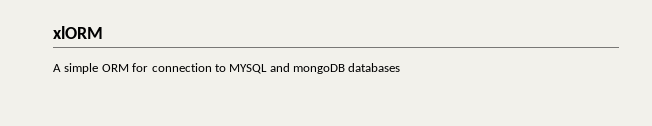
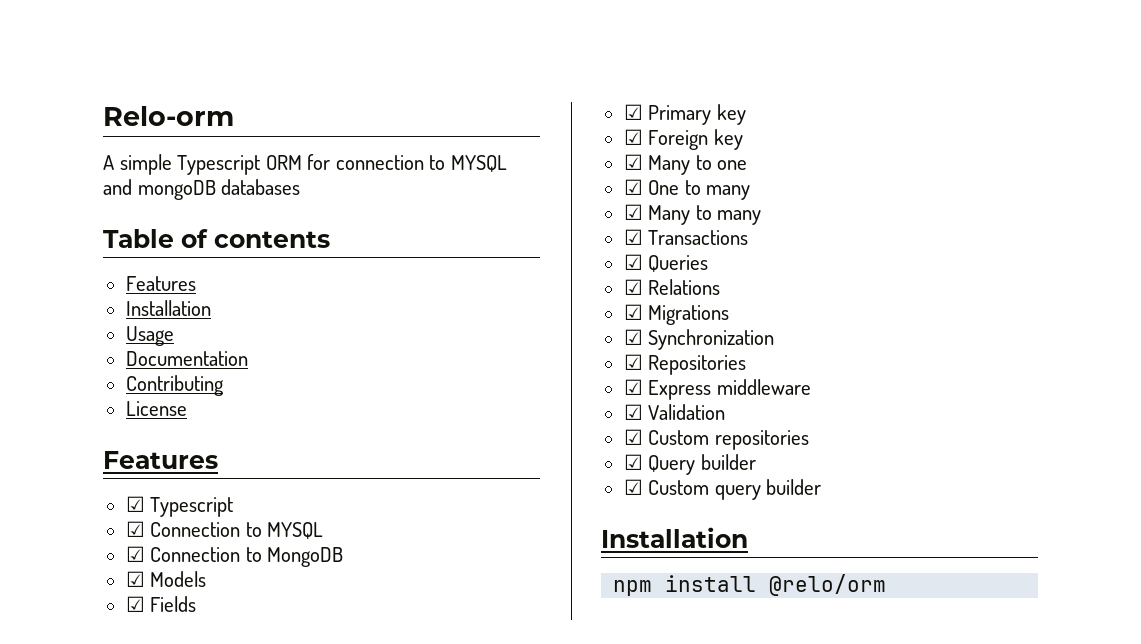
- xlORM
+ Relo-orm
- A simple ORM for connection to MYSQL and mongoDB databases
+ A simple Typescript ORM for connection to MYSQL and mongoDB databases
+ Table of contents
+ Features
+ Installation
+ Usage
+ Documentation
+ Contributing
+ License
+ Features
+ ☑ Typescript
+ ☑ Connection to MYSQL
+ ☑ Connection to MongoDB
+ ☑ Models
+ ☑ Fields
+ ☑ Primary key
+ ☑ Foreign key
+ ☑ Many to one
+ ☑ One to many
+ ☑ Many to many
+ ☑ Transactions
+ ☑ Queries
+ ☑ Relations
+ ☑ Migrations
+ ☑ Synchronization
+ ☑ Repositories
+ ☑ Express middleware
+ ☑ Validation
+ ☑ Custom repositories
+ ☑ Query builder
+ ☑ Custom query builder
+ Installation
+ npm install @relo/orm

